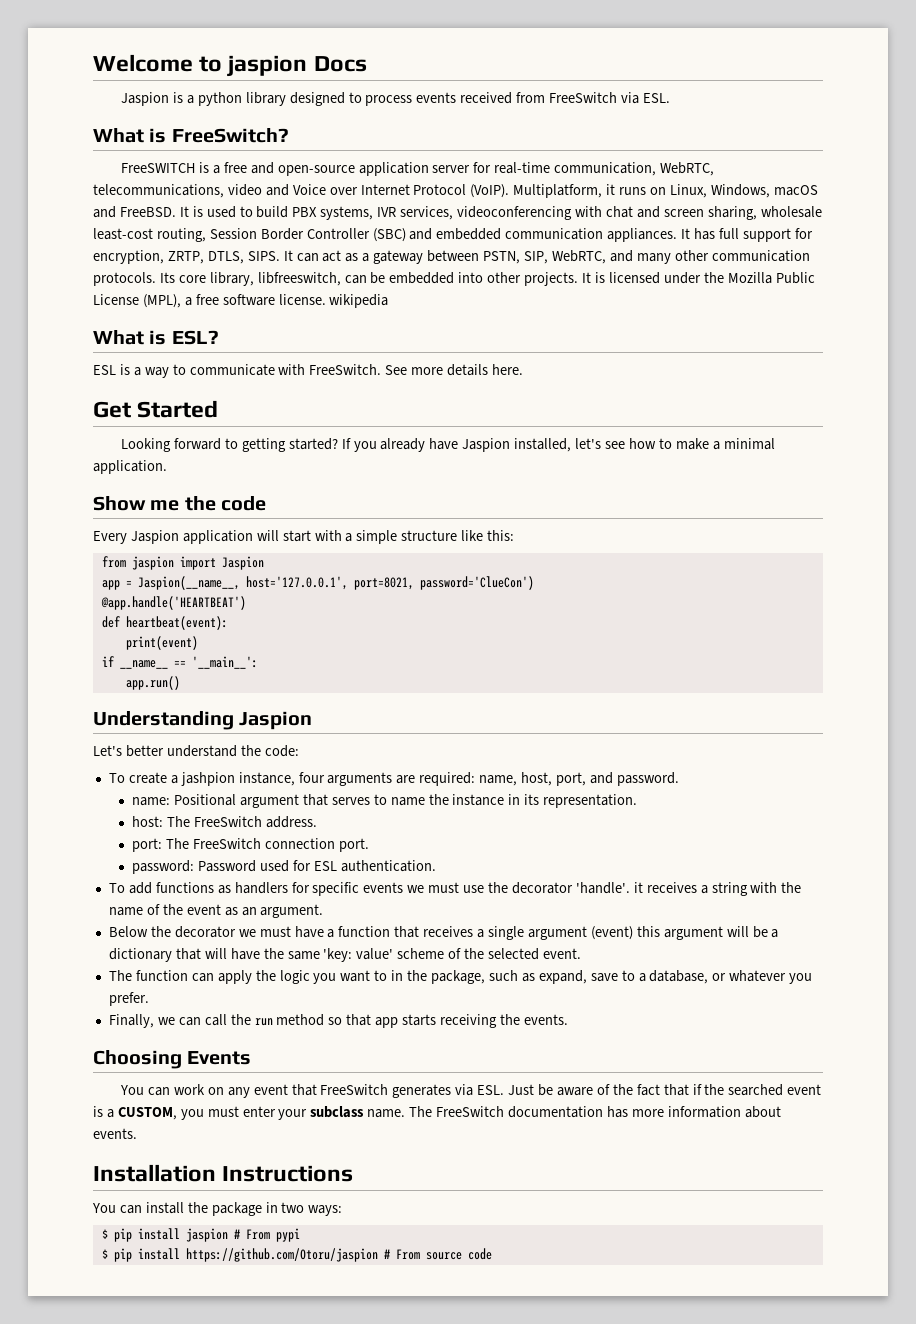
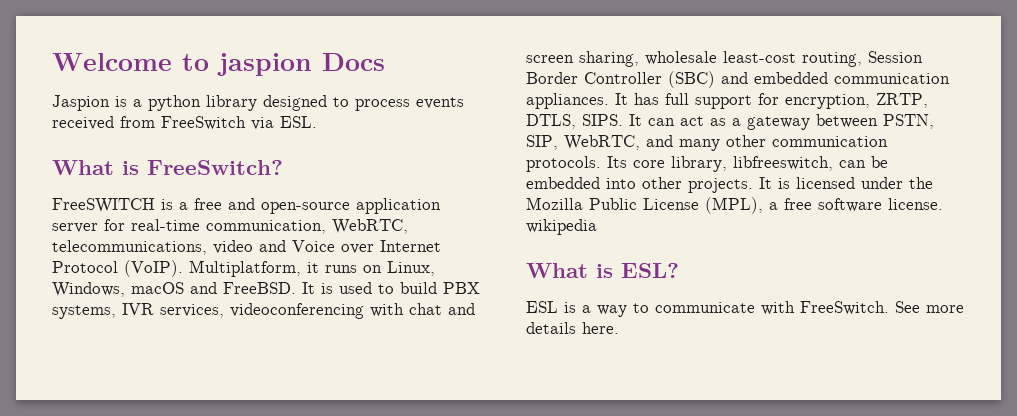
- Get Started
- Looking forward to getting started? If you already have Jaspion installed, let's see how to make a minimal application.
- Show me the code
- Every Jaspion application will start with a simple structure like this:
- from jaspion import Jaspion
- app = Jaspion(__name__, host='127.0.0.1', port=8021, password='ClueCon')
- @app.handle('HEARTBEAT')
- def heartbeat(event):
- print(event)
- if __name__ == '__main__':
- app.run()
- Understanding Jaspion
- Let's better understand the code:
- To create a jashpion instance, four arguments are required: name, host, port, and password.
- name: Positional argument that serves to name the instance in its representation.
- host: The FreeSwitch address.
- port: The FreeSwitch connection port.
- password: Password used for ESL authentication.
- To add functions as handlers for specific events we must use the decorator 'handle'. it receives a string with the name of the event as an argument.
- Below the decorator we must have a function that receives a single argument (event) this argument will be a dictionary that will have the same 'key: value' scheme of the selected event.
- The function can apply the logic you want to in the package, such as expand, save to a database, or whatever you prefer.
- Finally, we can call the run method so that app starts receiving the events.
- Choosing Events
- You can work on any event that FreeSwitch generates via ESL. Just be aware of the fact that if the searched event is a CUSTOM, you must enter your subclass name. The FreeSwitch documentation has more information about events.
- Installation Instructions
- You can install the package in two ways:
- $ pip install jaspion # From pypi
- $ pip install https://github.com/Otoru/jaspion # From source code

